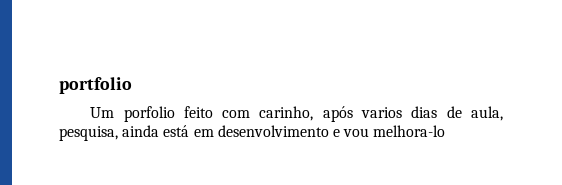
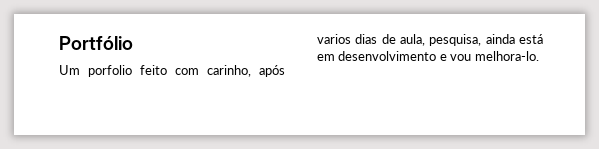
- portfolio
+ Portfólio
- Um porfolio feito com carinho, após varios dias de aula, pesquisa, ainda está em desenvolvimento e vou melhora-lo
+ Um porfolio feito com carinho, após varios dias de aula, pesquisa, ainda está em desenvolvimento e vou melhora-lo.

